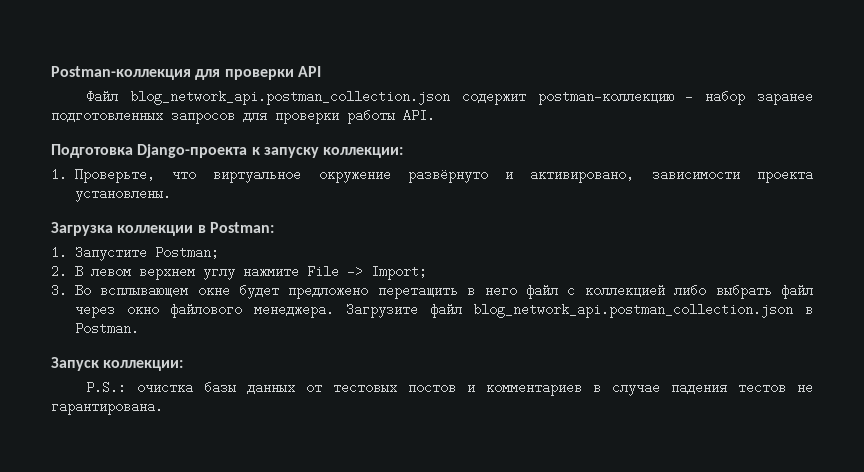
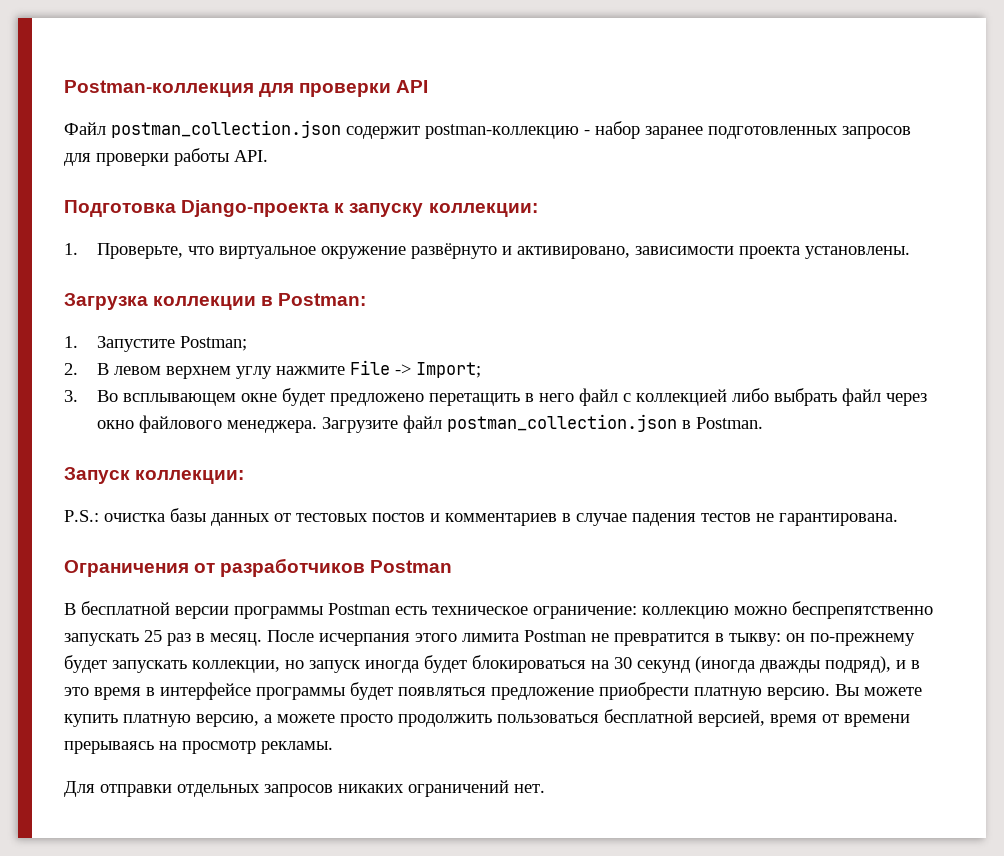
- Файл blog_network_api.postman_collection.json содержит postman-коллекцию - набор заранее подготовленных запросов для проверки работы API.
+ Файл postman_collection.json содержит postman-коллекцию - набор заранее подготовленных запросов для проверки работы API.
- Загрузите файл blog_network_api.postman_collection.json в Postman.
+ Загрузите файл postman_collection.json в Postman.
+ Ограничения от разработчиков Postman
+ В бесплатной версии программы Postman есть техническое ограничение: коллекцию можно беспрепятственно запускать 25 раз в месяц. После исчерпания этого лимита Postman не превратится в тыкву: он по-прежнему будет запускать коллекции, но запуск иногда будет блокироваться на 30 секунд (иногда дважды подряд), и в это время в интерфейсе программы будет появляться предложение приобрести платную версию. Вы можете купить платную версию, а можете просто продолжить пользоваться бесплатной версией, время от времени прерываясь на просмотр рекламы.
+ Для отправки отдельных запросов никаких ограничений нет.

